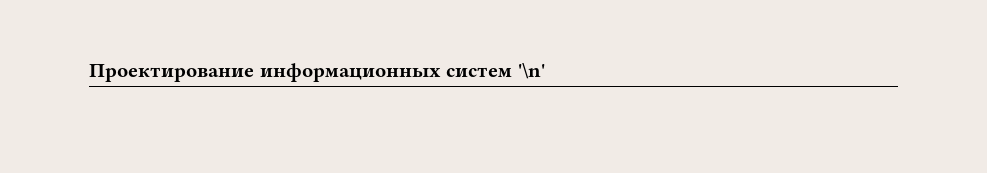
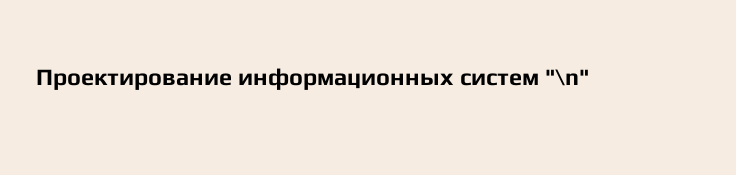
- Проектирование информационных систем '\n'
+ Проектирование информационных систем "\n"

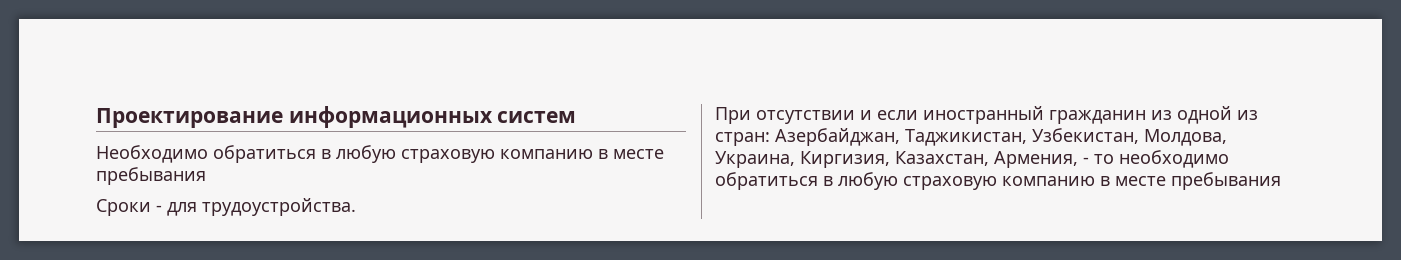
- Проектирование информационных систем "\n"
+ Проектирование информационных систем
+ Необходимо обратиться в любую страховую компанию в месте пребывания
+ Сроки - для трудоустройства.
+ При отсутствии и если иностранный гражданин из одной из стран: Азербайджан, Таджикистан, Узбекистан, Молдова, Украина, Киргизия, Казахстан, Армения, - то необходимо обратиться в любую страховую компанию в месте пребывания

